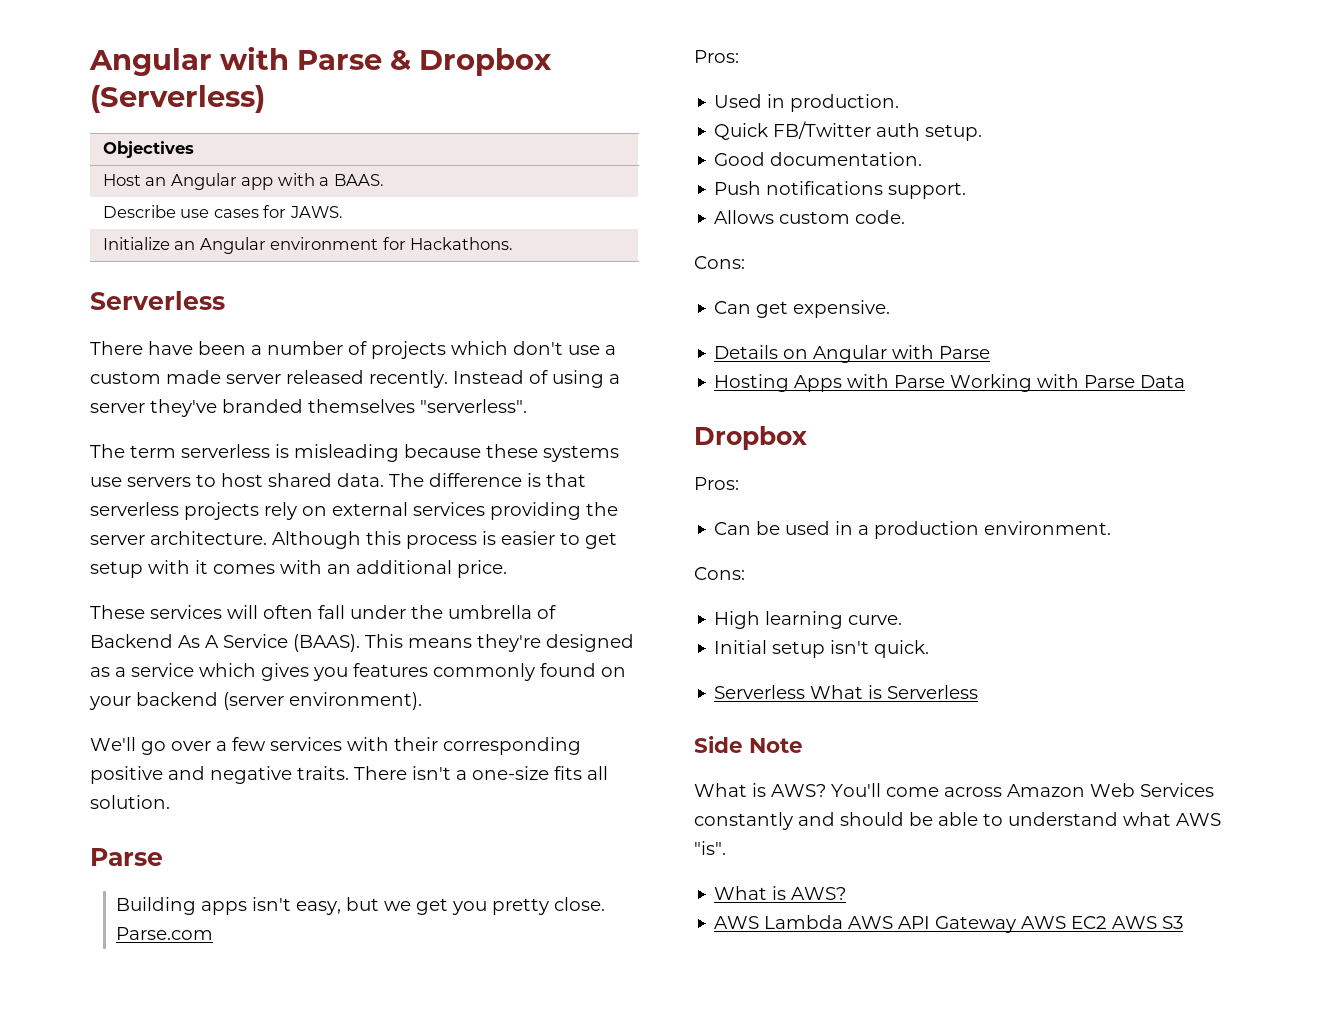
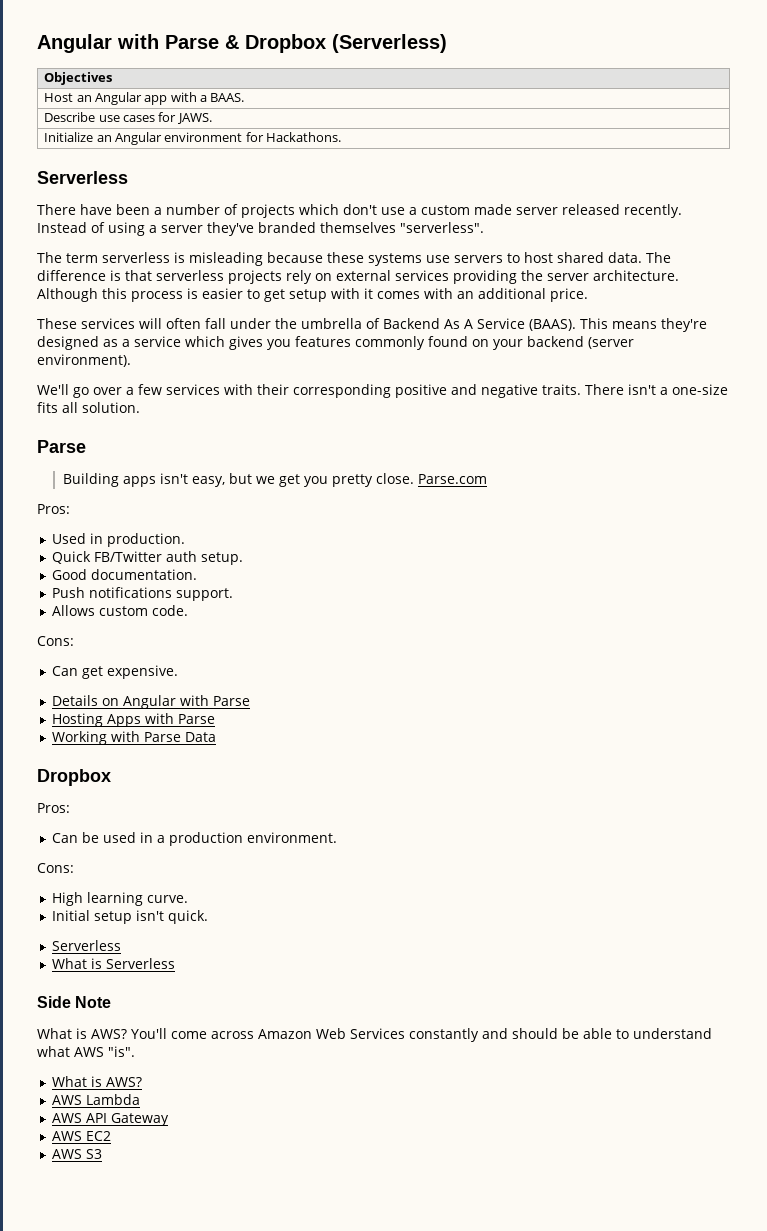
- Hosting Apps with Parse Working with Parse Data
+ Hosting Apps with Parse
+ Working with Parse Data
  Initial setup isn't quick.
- Serverless What is Serverless
+ Serverless
+ What is Serverless
- AWS Lambda AWS API Gateway AWS EC2 AWS S3
+ AWS Lambda
+ AWS API Gateway
+ AWS EC2
+ AWS S3

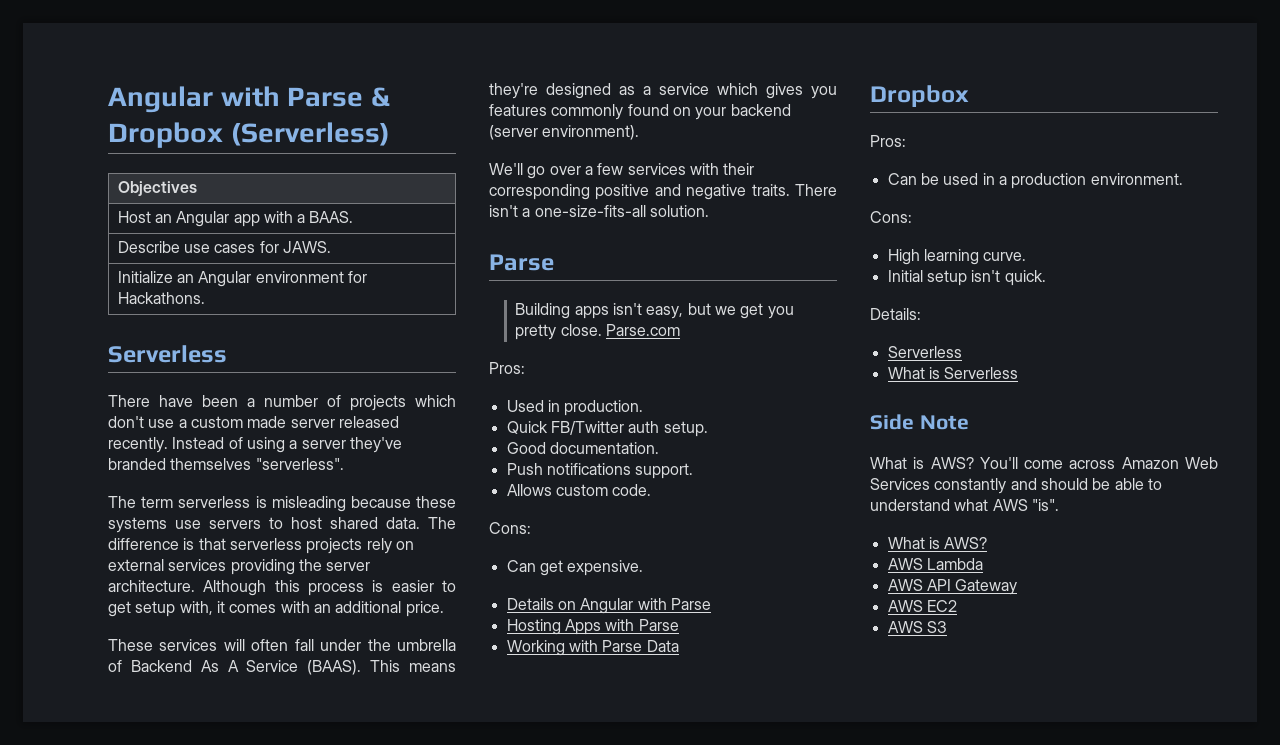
- Although this process is easier to get setup with it comes with an additional price.
+ Although this process is easier to get setup with, it comes with an additional price.
- There isn't a one-size fits all solution.
+ There isn't a one-size-fits-all solution.
+ Details:

